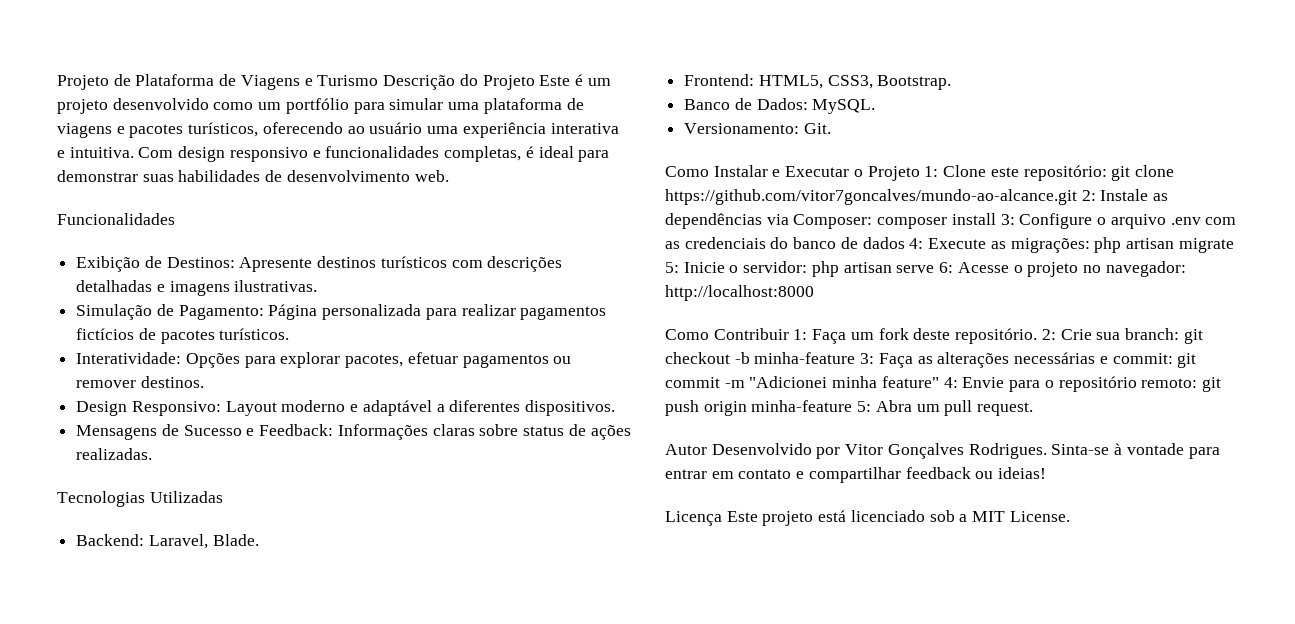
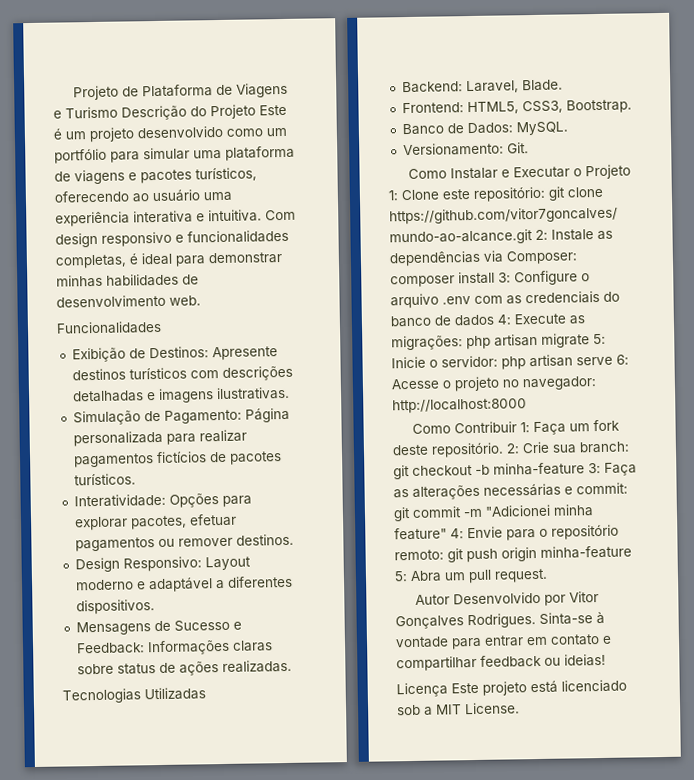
- Com design responsivo e funcionalidades completas, é ideal para demonstrar suas habilidades de desenvolvimento web.
+ Com design responsivo e funcionalidades completas, é ideal para demonstrar minhas habilidades de desenvolvimento web.

